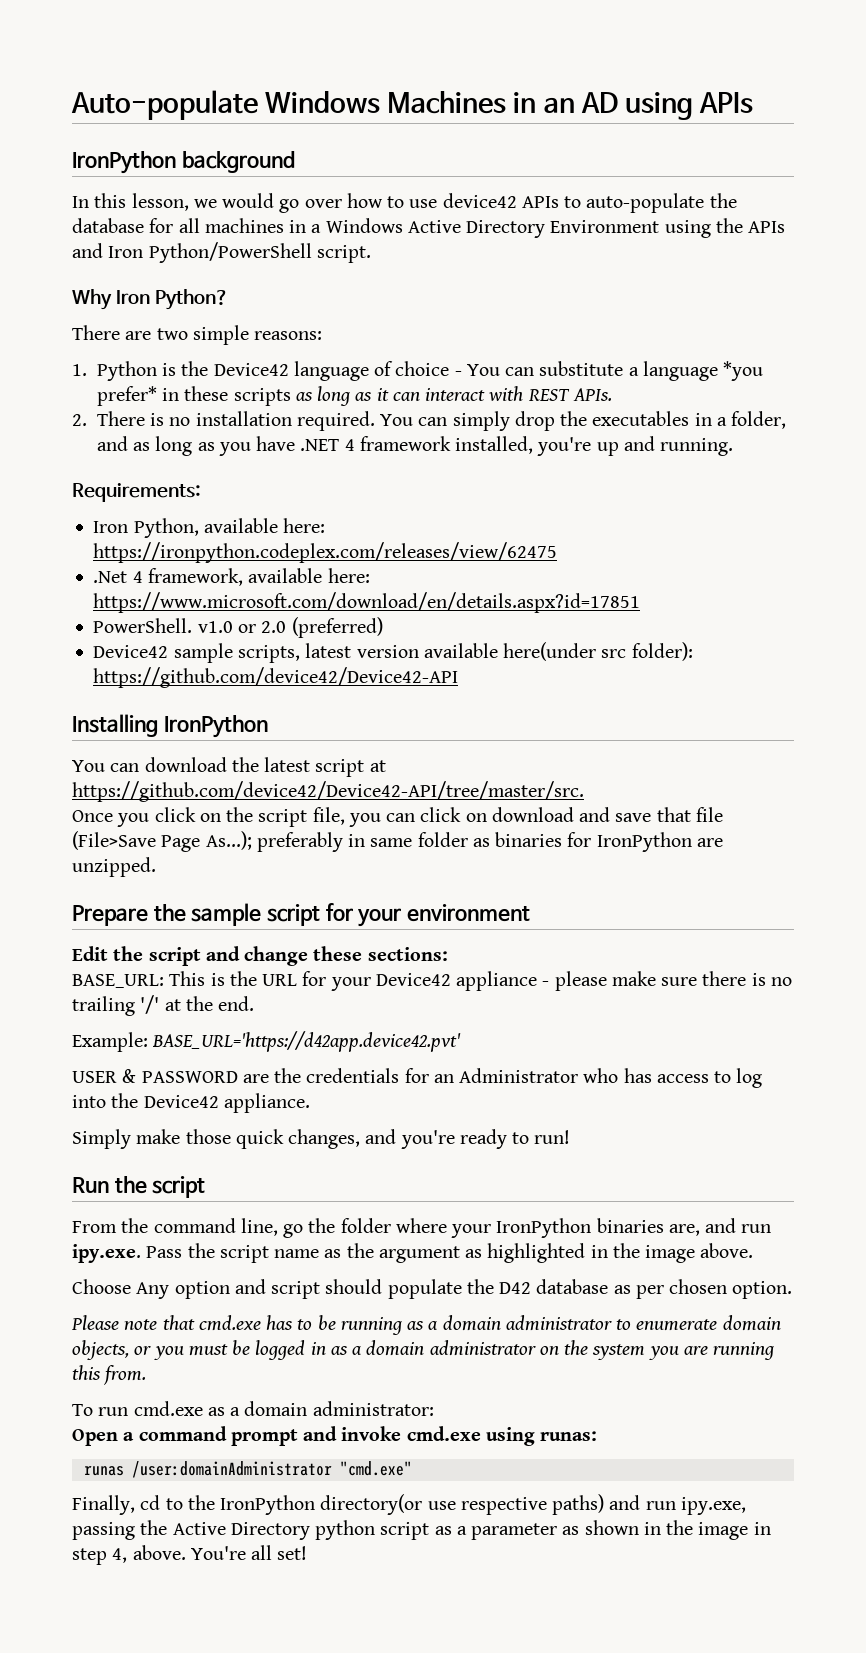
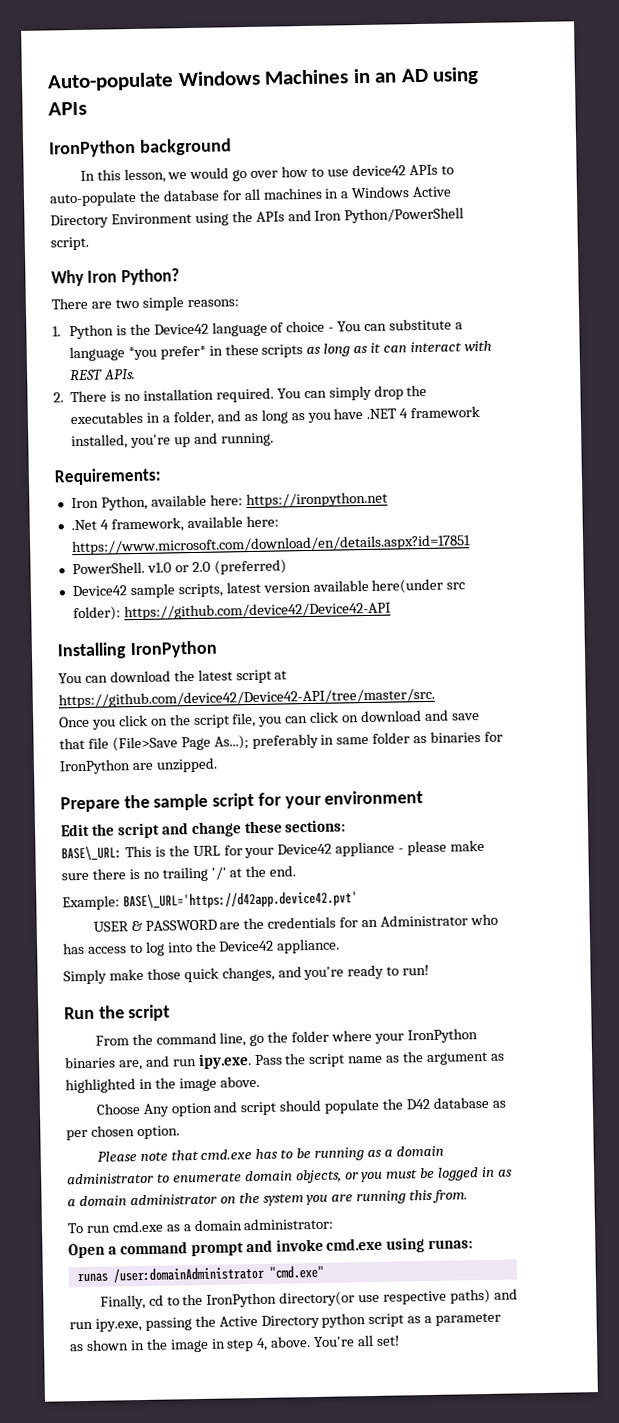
- Iron Python, available here: https://ironpython.codeplex.com/releases/view/62475
+ Iron Python, available here: https://ironpython.net
- BASE_URL: This is the URL for your Device42 appliance - please make sure there is no trailing '/' at the end.
+ BASE\_URL: This is the URL for your Device42 appliance - please make sure there is no trailing '/' at the end.
- Example: BASE_URL='https://d42app.device42.pvt'
+ Example: BASE\_URL='https://d42app.device42.pvt'

